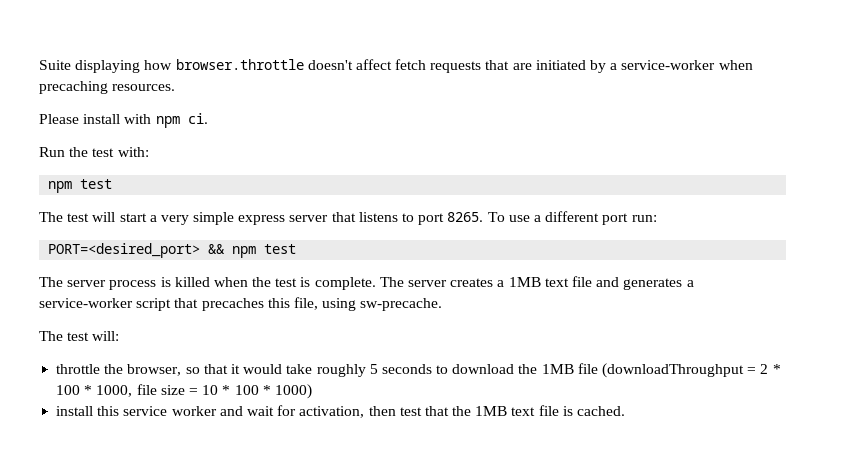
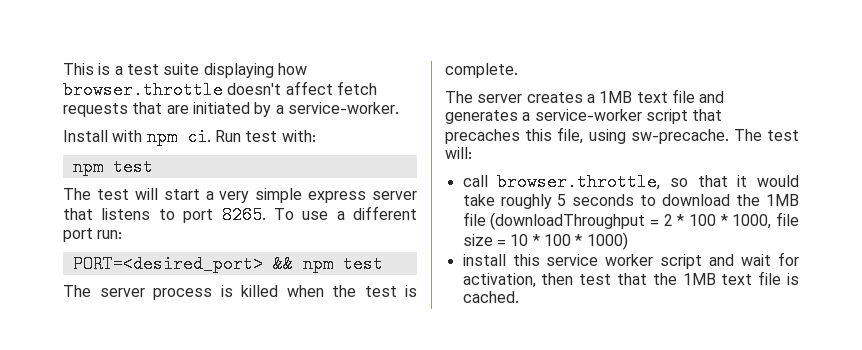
- Suite displaying how browser.throttle doesn't affect fetch requests that are initiated by a service-worker when precaching resources.
- Please install with npm ci.
- Run the test with:
+ This is a test suite displaying how browser.throttle doesn't affect fetch requests that are initiated by a service-worker.
+ Install with npm ci. Run test with:
- The server process is killed when the test is complete. The server creates a 1MB text file and generates a service-worker script that precaches this file, using sw-precache.
- The test will:
+ The server process is killed when the test is complete.
+ The server creates a 1MB text file and generates a service-worker script that precaches this file, using sw-precache. The test will:
- throttle the browser, so that it would take roughly 5 seconds to download the 1MB file (downloadThroughput = 2 * 100 * 1000, file size = 10 * 100 * 1000)
+ call browser.throttle, so that it would take roughly 5 seconds to download the 1MB file (downloadThroughput = 2 * 100 * 1000, file size = 10 * 100 * 1000)
- install this service worker and wait for activation, then test that the 1MB text file is cached.
+ install this service worker script and wait for activation, then test that the 1MB text file is cached.

